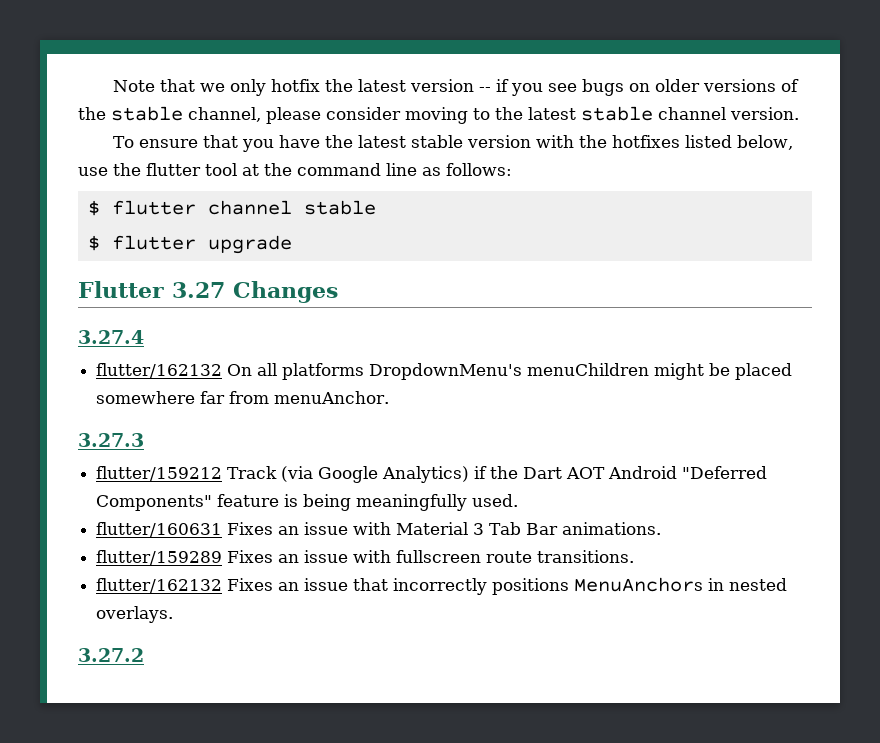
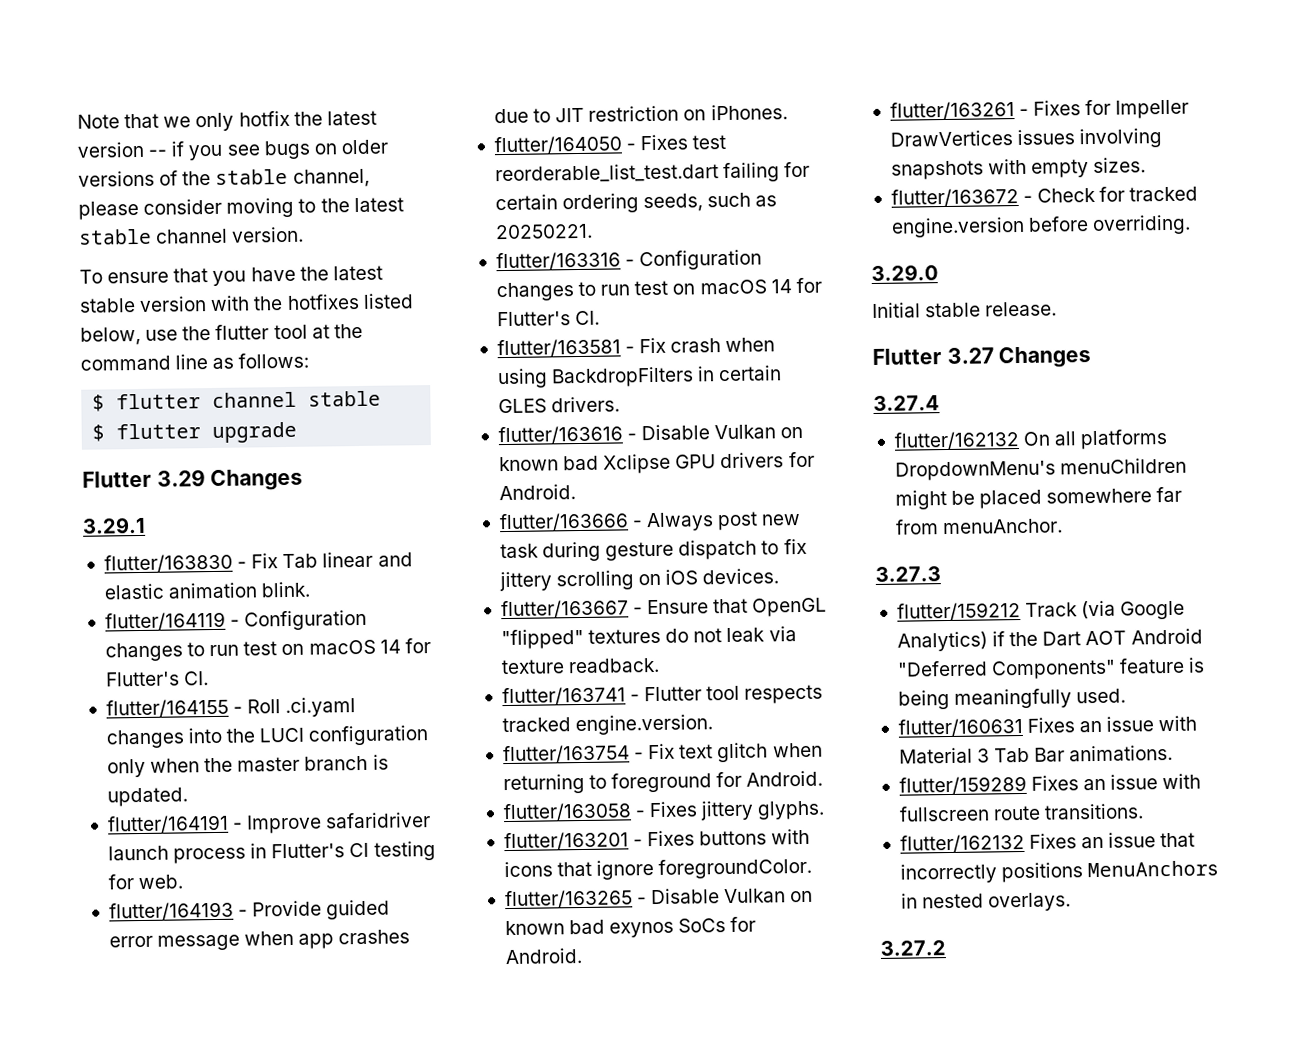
+ Flutter 3.29 Changes
+ 3.29.1
+ flutter/163830 - Fix Tab linear and elastic animation blink.
+ flutter/164119 - Configuration changes to run test on macOS 14 for Flutter's CI.
+ flutter/164155 - Roll .ci.yaml changes into the LUCI configuration only when the master branch is updated.
+ flutter/164191 - Improve safaridriver launch process in Flutter's CI testing for web.
+ flutter/164193 - Provide guided error message when app crashes due to JIT restriction on iPhones.
+ flutter/164050 - Fixes test reorderable_list_test.dart failing for certain ordering seeds, such as 20250221.
+ flutter/163316 - Configuration changes to run test on macOS 14 for Flutter's CI.
+ flutter/163581 - Fix crash when using BackdropFilters in certain GLES drivers.
+ flutter/163616 - Disable Vulkan on known bad Xclipse GPU drivers for Android.
+ flutter/163666 - Always post new task during gesture dispatch to fix jittery scrolling on iOS devices.
+ flutter/163667 - Ensure that OpenGL "flipped" textures do not leak via texture readback.
+ flutter/163741 - Flutter tool respects tracked engine.version.
+ flutter/163754 - Fix text glitch when returning to foreground for Android.
+ flutter/163058 - Fixes jittery glyphs.
+ flutter/163201 - Fixes buttons with icons that ignore foregroundColor.
+ flutter/163265 - Disable Vulkan on known bad exynos SoCs for Android.
+ flutter/163261 - Fixes for Impeller DrawVertices issues involving snapshots with empty sizes.
+ flutter/163672 - Check for tracked engine.version before overriding.
+ 3.29.0
+ Initial stable release.

